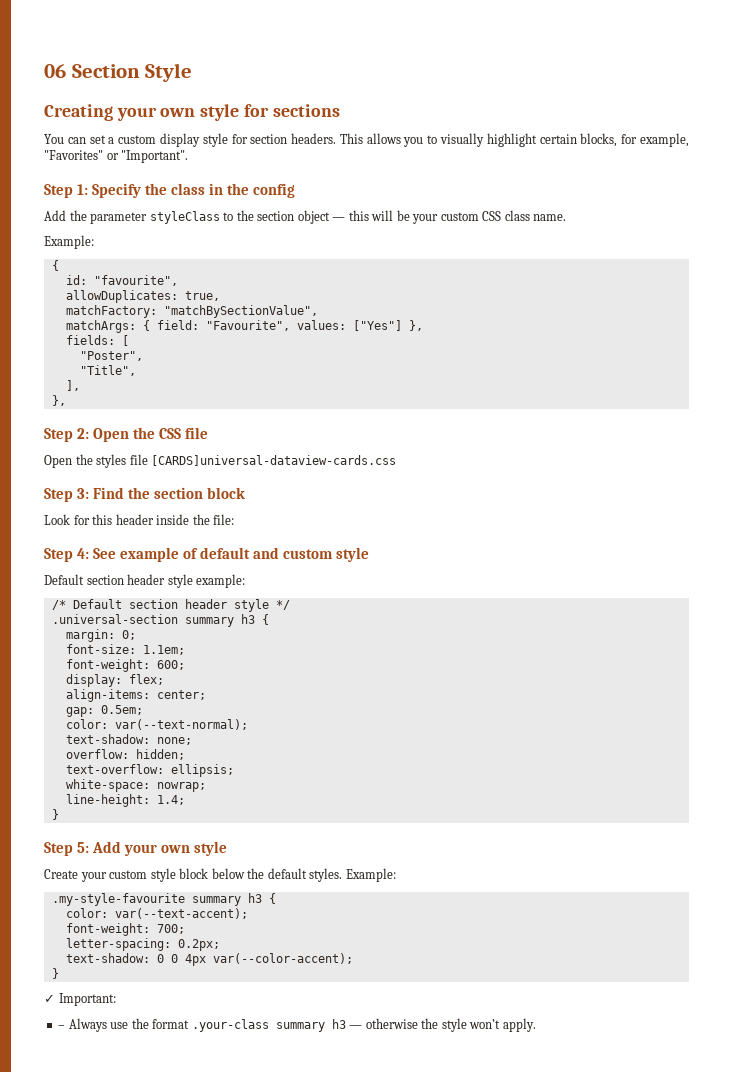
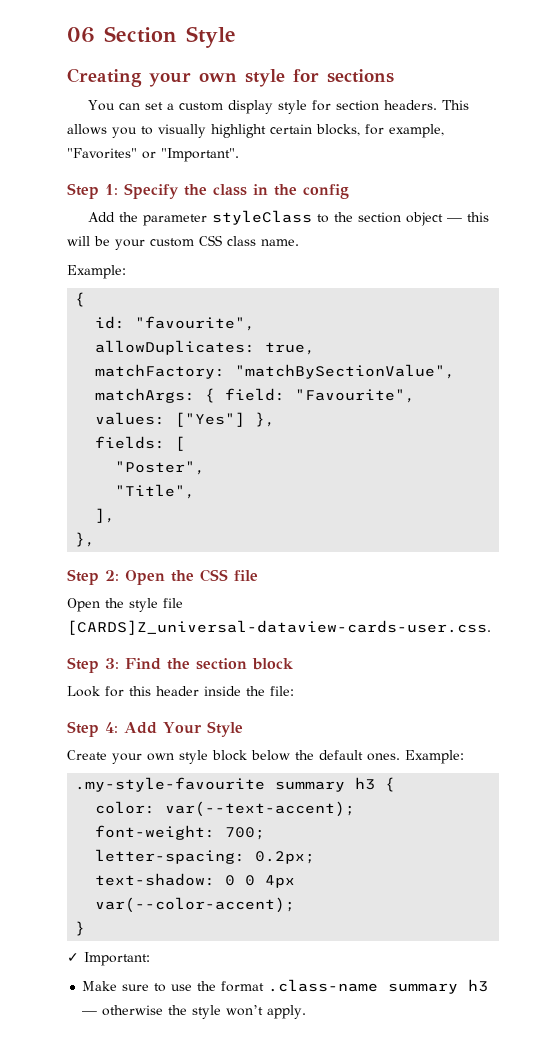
- Open the styles file [CARDS]universal-dataview-cards.css
+ Open the style file [CARDS]Z_universal-dataview-cards-user.css.
- Step 4: See example of default and custom style
- Default section header style example:
- /* Default section header style */
- .universal-section summary h3 {
- margin: 0;
- font-size: 1.1em;
- font-weight: 600;
- display: flex;
- align-items: center;
- gap: 0.5em;
- color: var(--text-normal);
- text-shadow: none;
- overflow: hidden;
- text-overflow: ellipsis;
- white-space: nowrap;
- line-height: 1.4;
- }
- Step 5: Add your own style
+ Step 4: Add Your Style
- Create your custom style block below the default styles.
+ Create your own style block below the default ones.
- – Always use the format .your-class summary h3 — otherwise the style won’t apply.
+ Make sure to use the format .class-name summary h3 — otherwise the style won’t apply.

